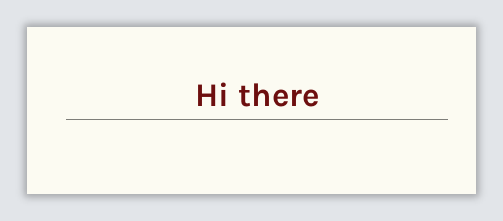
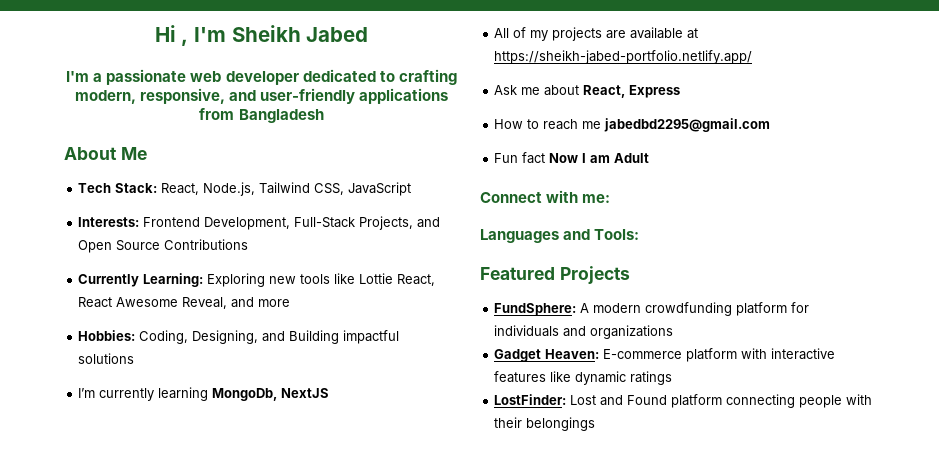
- Hi there
+ Hi , I'm Sheikh Jabed
+ I'm a passionate web developer dedicated to crafting modern, responsive, and user-friendly applications from Bangladesh
+ About Me
+ Tech Stack: React, Node.js, Tailwind CSS, JavaScript
+ Interests: Frontend Development, Full-Stack Projects, and Open Source Contributions
+ Currently Learning: Exploring new tools like Lottie React, React Awesome Reveal, and more
+ Hobbies: Coding, Designing, and Building impactful solutions
+ I’m currently learning MongoDb, NextJS
+ All of my projects are available at https://sheikh-jabed-portfolio.netlify.app/
+ Ask me about React, Express
+ How to reach me jabedbd2295@gmail.com
+ Fun fact Now I am Adult
+ Connect with me:
+ Languages and Tools:
+ Featured Projects
+ FundSphere: A modern crowdfunding platform for individuals and organizations
+ Gadget Heaven: E-commerce platform with interactive features like dynamic ratings
+ LostFinder: Lost and Found platform connecting people with their belongings

